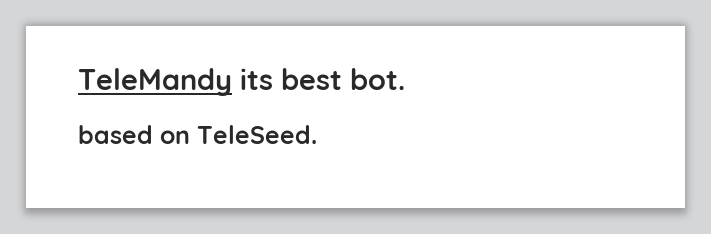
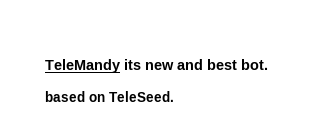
- TeleMandy its best bot.
+ TeleMandy its new and best bot.

